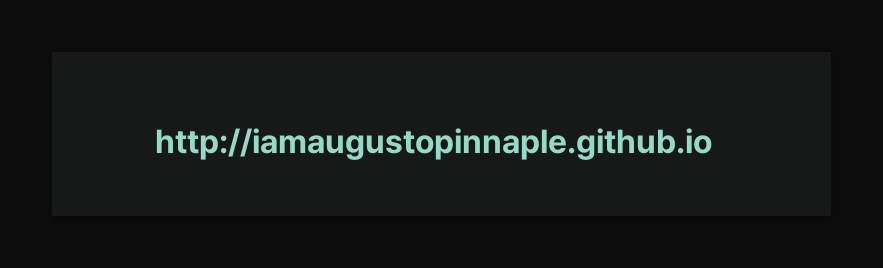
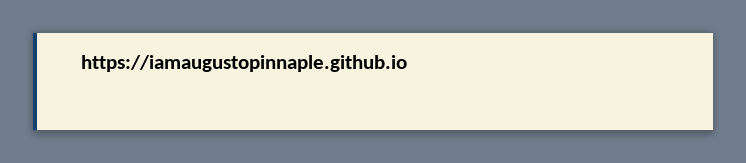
- http://iamaugustopinnaple.github.io
+ https://iamaugustopinnaple.github.io

